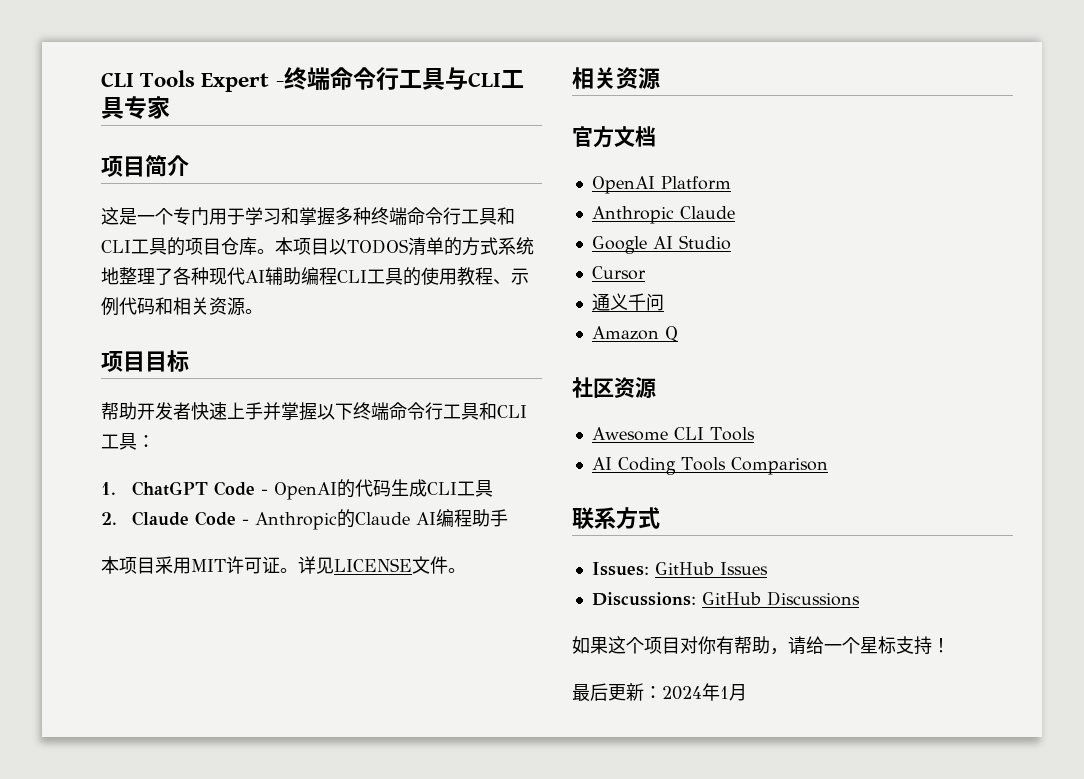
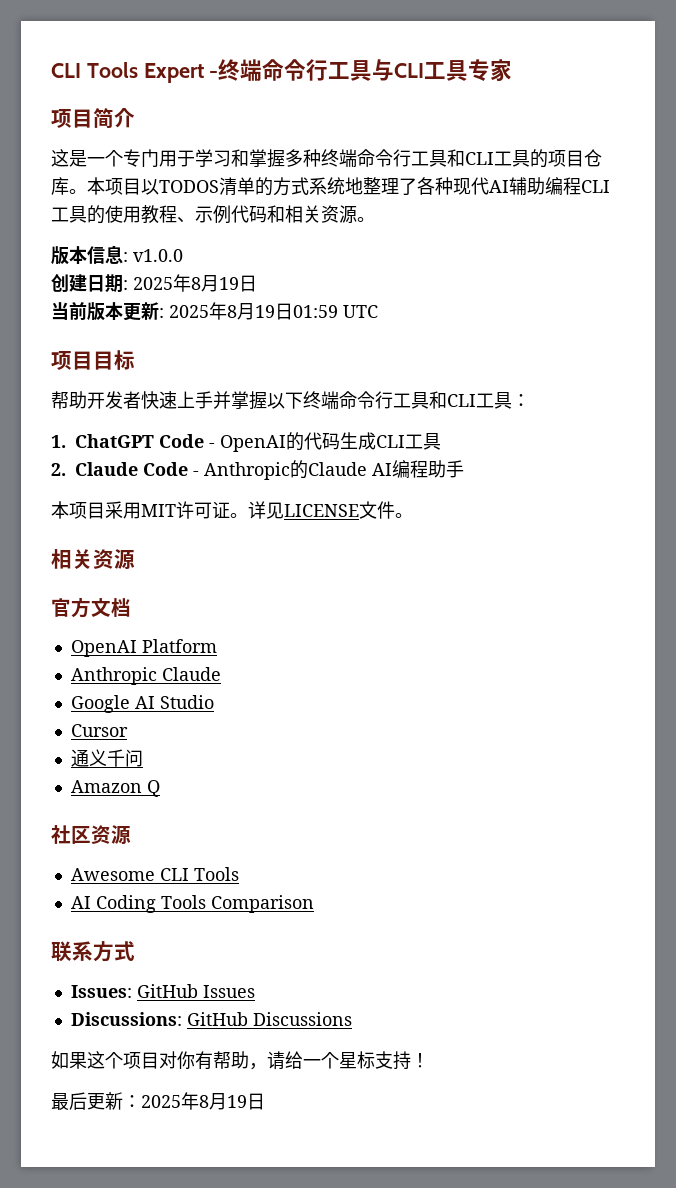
+ 版本信息: v1.0.0
+ 创建日期: 2025年8月19日
+ 当前版本更新: 2025年8月19日01:59 UTC
- 最后更新：2024年1月
+ 最后更新：2025年8月19日

